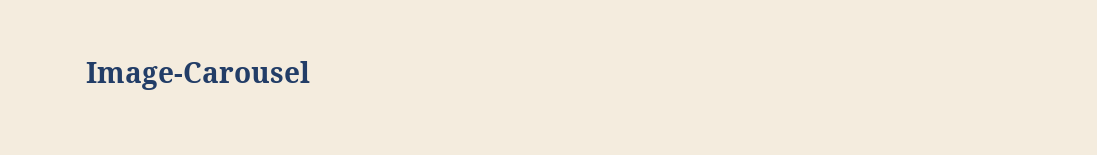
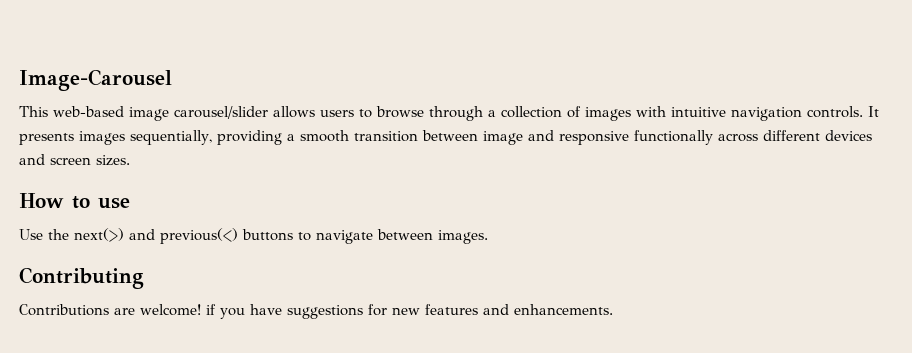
+ This web-based image carousel/slider allows users to browse through a collection of images with intuitive navigation controls. It presents images sequentially, providing a smooth transition between image and responsive functionally across different devices and screen sizes.
+ How to use
+ Use the next(>) and previous(<) buttons to navigate between images.
+ Contributing
+ Contributions are welcome! if you have suggestions for new features and enhancements.

